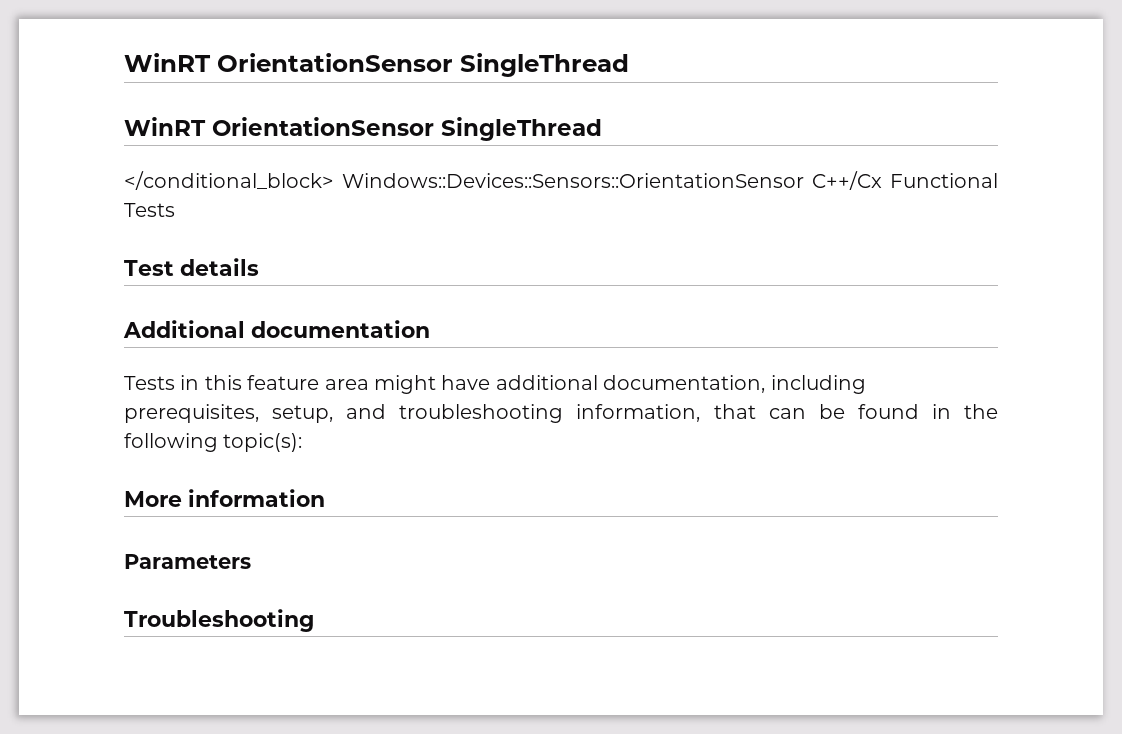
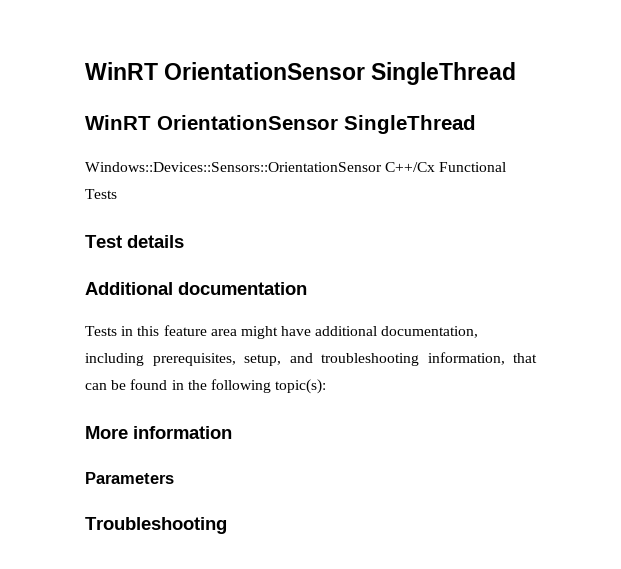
- </conditional_block> Windows::Devices::Sensors::OrientationSensor C++/Cx Functional Tests
+ Windows::Devices::Sensors::OrientationSensor C++/Cx Functional Tests

